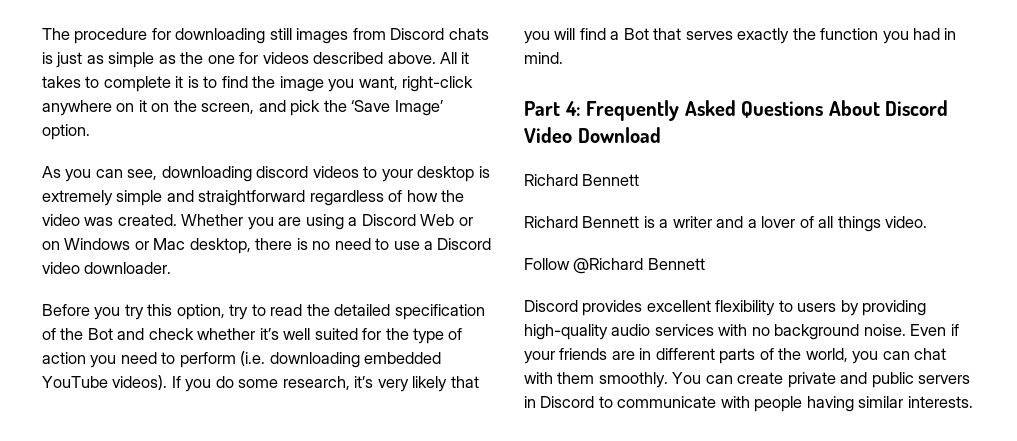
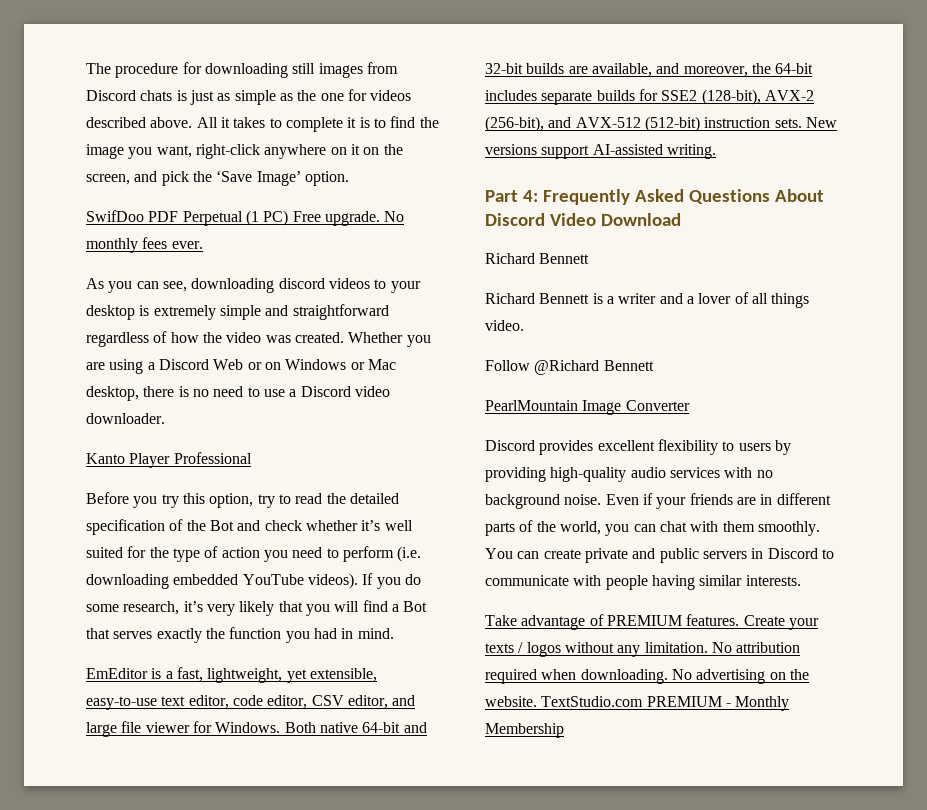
+ SwifDoo PDF Perpetual (1 PC) Free upgrade. No monthly fees ever.
+ Kanto Player Professional
+ EmEditor is a fast, lightweight, yet extensible, easy-to-use text editor, code editor, CSV editor, and large file viewer for Windows. Both native 64-bit and 32-bit builds are available, and moreover, the 64-bit includes separate builds for SSE2 (128-bit), AVX-2 (256-bit), and AVX-512 (512-bit) instruction sets. New versions support AI-assisted writing.
+ PearlMountain Image Converter
+ Take advantage of PREMIUM features. Create your texts / logos without any limitation. No attribution required when downloading. No advertising on the website. TextStudio.com PREMIUM - Monthly Membership

